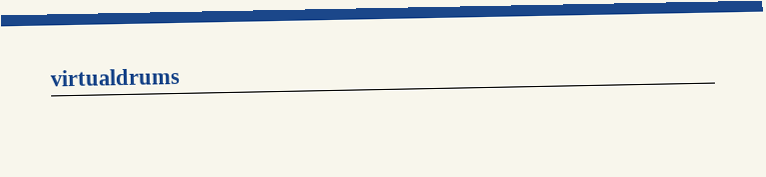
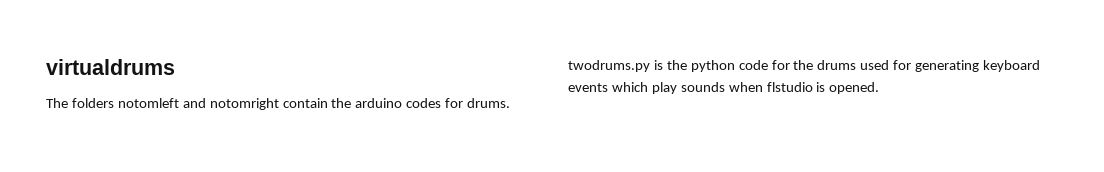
+ The folders notomleft and notomright contain the arduino codes for drums. twodrums.py is the python code for the drums used for generating keyboard events which play sounds when flstudio is opened.

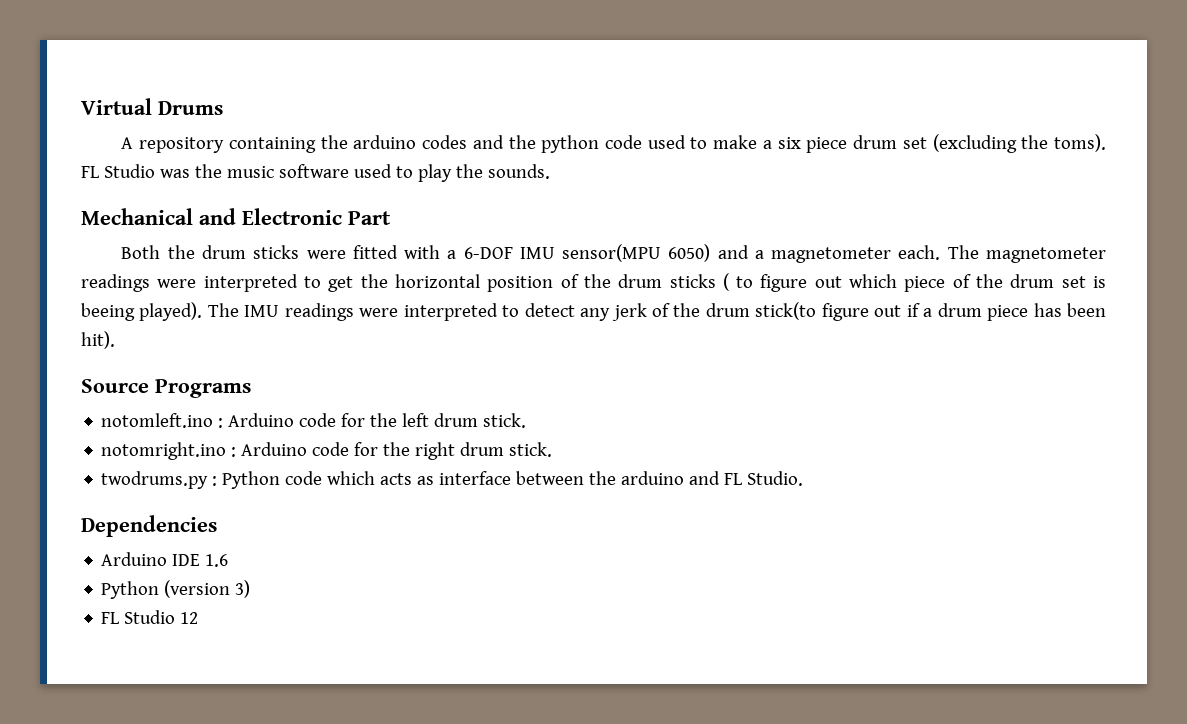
- virtualdrums
- The folders notomleft and notomright contain the arduino codes for drums. twodrums.py is the python code for the drums used for generating keyboard events which play sounds when flstudio is opened.
+ Virtual Drums
+ A repository containing the arduino codes and the python code used to make a six piece drum set (excluding the toms). FL Studio was the music software used to play the sounds.
+ Mechanical and Electronic Part
+ Both the drum sticks were fitted with a 6-DOF IMU sensor(MPU 6050) and a magnetometer each. The magnetometer readings were interpreted to get the horizontal position of the drum sticks ( to figure out which piece of the drum set is beeing played). The IMU readings were interpreted to detect any jerk of the drum stick(to figure out if a drum piece has been hit).
+ Source Programs
+ notomleft.ino : Arduino code for the left drum stick.
+ notomright.ino : Arduino code for the right drum stick.
+ twodrums.py : Python code which acts as interface between the arduino and FL Studio.
+ Dependencies
+ Arduino IDE 1.6
+ Python (version 3)
+ FL Studio 12

